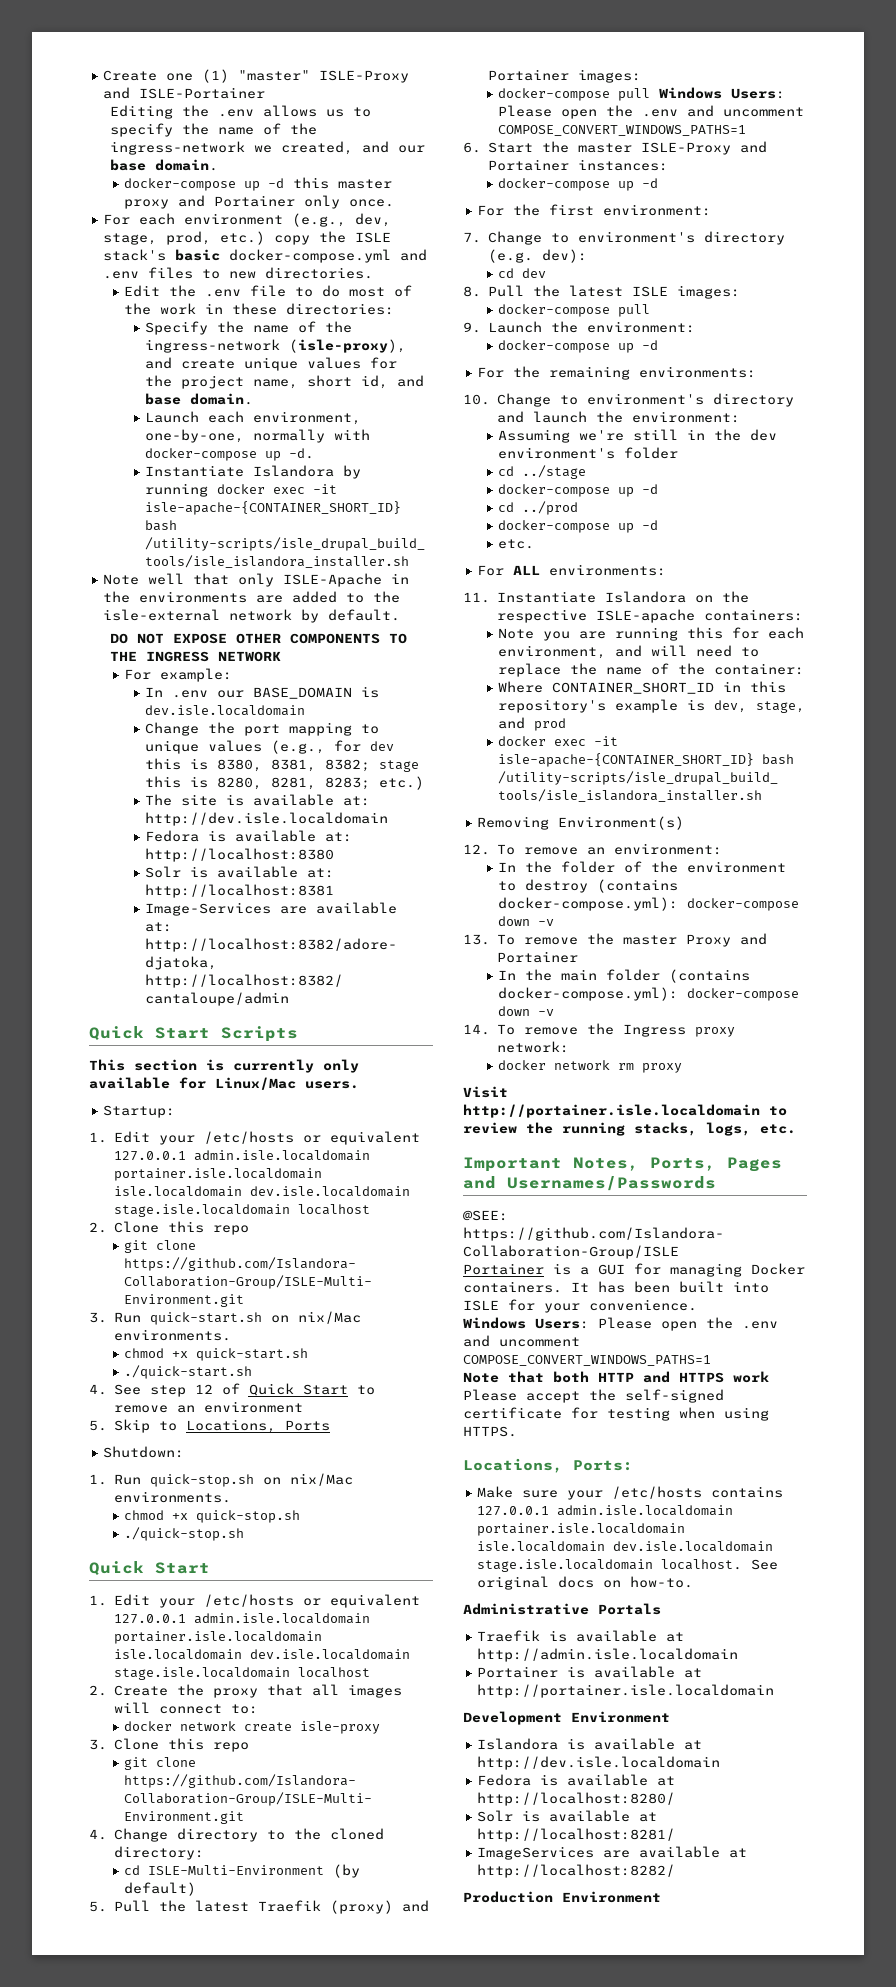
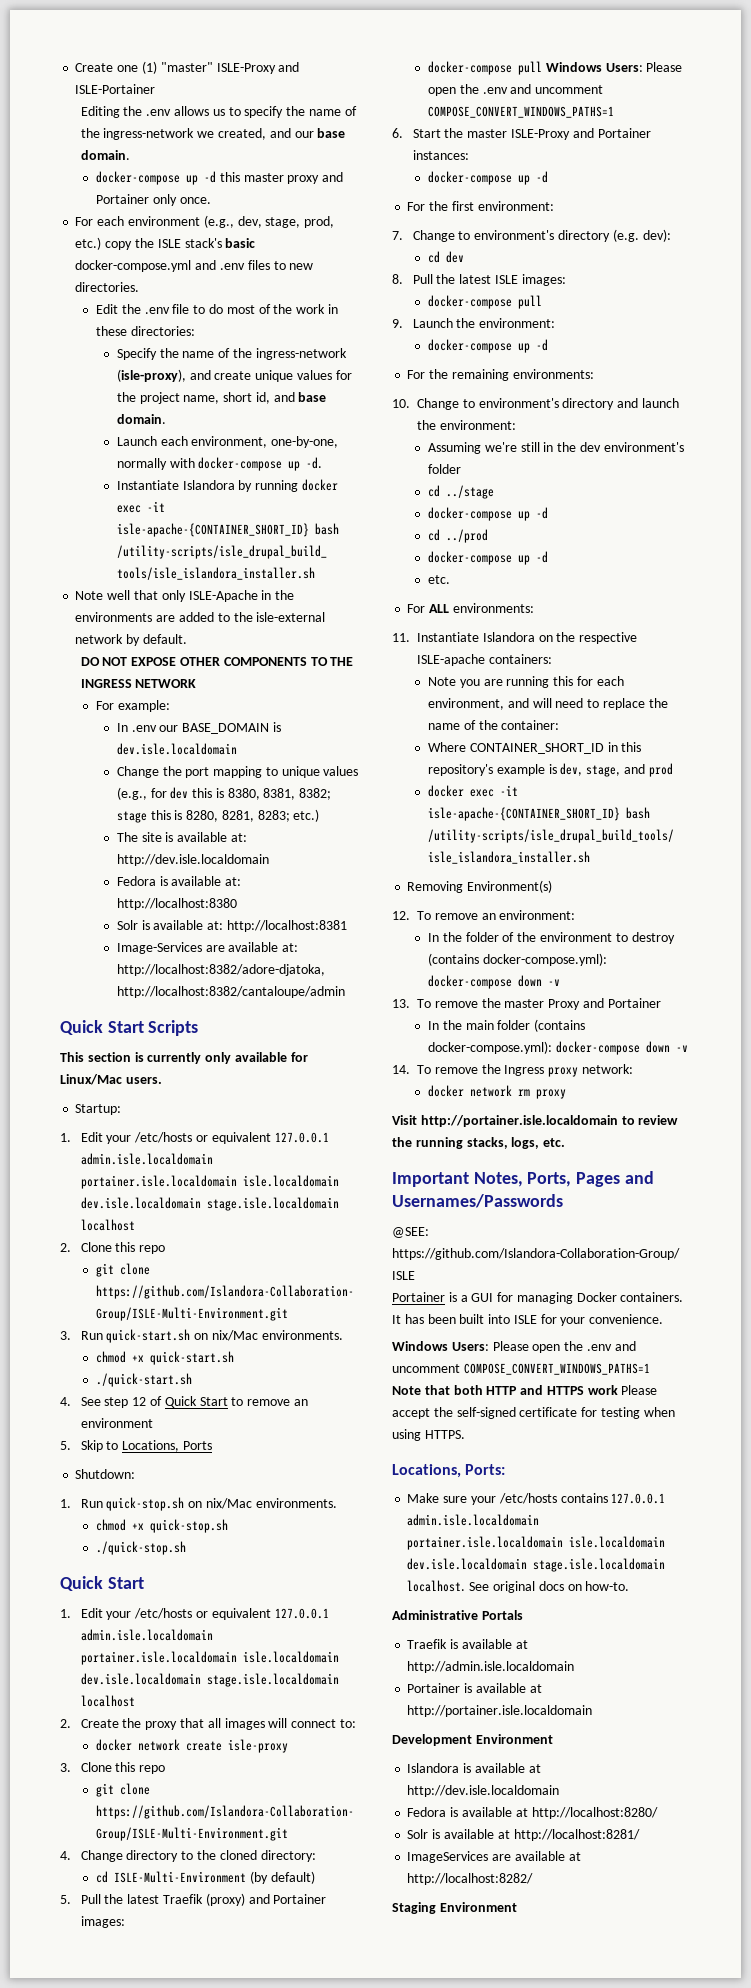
- Production Environment
+ Staging Environment

